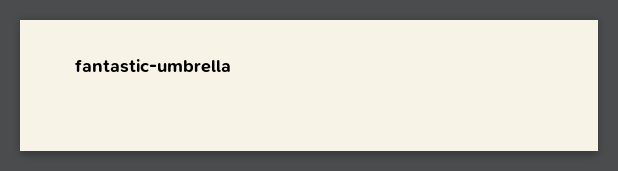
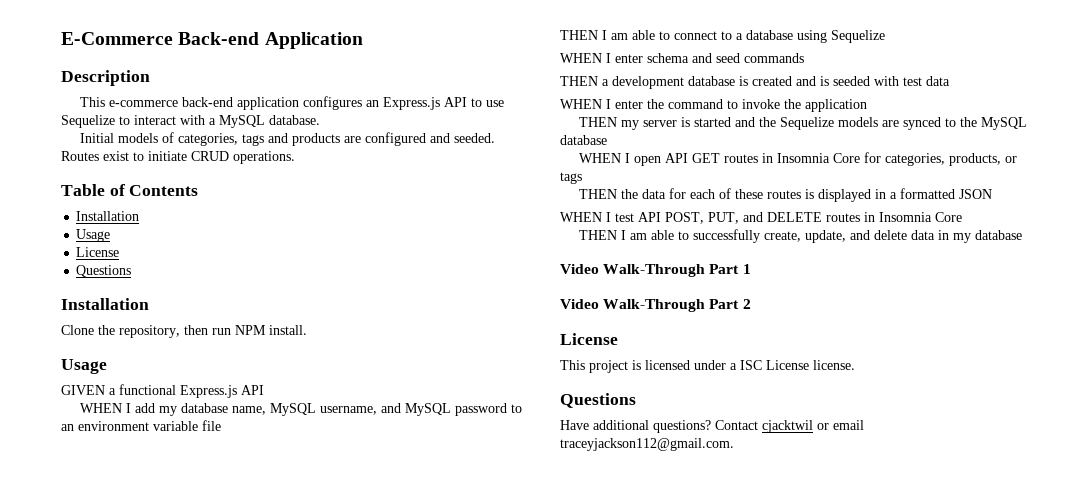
- fantastic-umbrella
+ E-Commerce Back-end Application
+ Description
+ This e-commerce back-end application configures an Express.js API to use Sequelize to interact with a MySQL database.
+ Initial models of categories, tags and products are configured and seeded. Routes exist to initiate CRUD operations.
+ Table of Contents
+ Installation
+ Usage
+ License
+ Questions
+ Installation
+ Clone the repository, then run NPM install.
+ Usage
+ GIVEN a functional Express.js API
+ WHEN I add my database name, MySQL username, and MySQL password to an environment variable file
+ THEN I am able to connect to a database using Sequelize
+ WHEN I enter schema and seed commands
+ THEN a development database is created and is seeded with test data
+ WHEN I enter the command to invoke the application
+ THEN my server is started and the Sequelize models are synced to the MySQL database
+ WHEN I open API GET routes in Insomnia Core for categories, products, or tags
+ THEN the data for each of these routes is displayed in a formatted JSON
+ WHEN I test API POST, PUT, and DELETE routes in Insomnia Core
+ THEN I am able to successfully create, update, and delete data in my database
+ Video Walk-Through Part 1
+ Video Walk-Through Part 2
+ License
+ This project is licensed under a ISC License license.
+ Questions
+ Have additional questions? Contact cjacktwil or email traceyjackson112@gmail.com.

